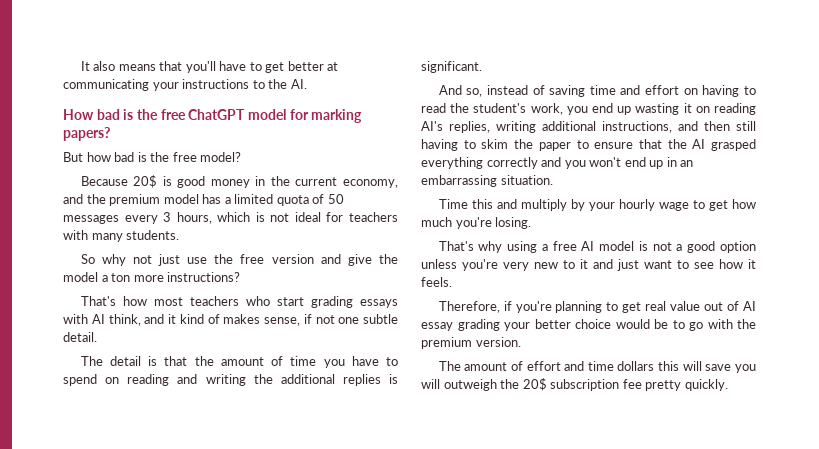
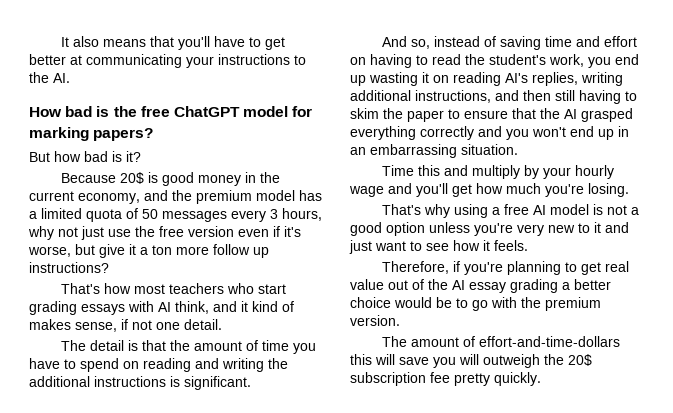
- But how bad is the free model?
+ But how bad is it?
- Because 20$ is good money in the current economy, and the premium model has a limited quota of 50 messages every 3 hours, which is not ideal for teachers with many students.
- So why not just use the free version and give the model a ton more instructions?
+ Because 20$ is good money in the current economy, and the premium model has a limited quota of 50 messages every 3 hours, why not just use the free version even if it's worse, but give it a ton more follow up instructions?
- That's how most teachers who start grading essays with AI think, and it kind of makes sense, if not one subtle detail.
+ That's how most teachers who start grading essays with AI think, and it kind of makes sense, if not one detail.
- The detail is that the amount of time you have to spend on reading and writing the additional replies is significant.
+ The detail is that the amount of time you have to spend on reading and writing the additional instructions is significant.
- Time this and multiply by your hourly wage to get how much you're losing.
+ Time this and multiply by your hourly wage and you'll get how much you're losing.
- Therefore, if you're planning to get real value out of AI essay grading your better choice would be to go with the premium version.
+ Therefore, if you're planning to get real value out of the AI essay grading a better choice would be to go with the premium version.
- The amount of effort and time dollars this will save you will outweigh the 20$ subscription fee pretty quickly.
+ The amount of effort-and-time-dollars this will save you will outweigh the 20$ subscription fee pretty quickly.

